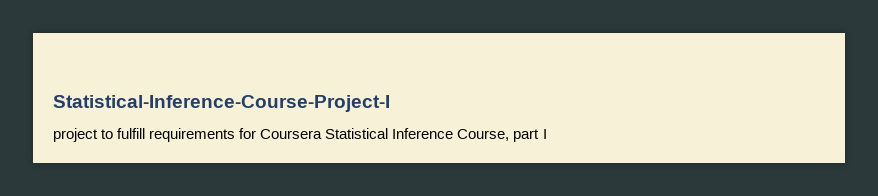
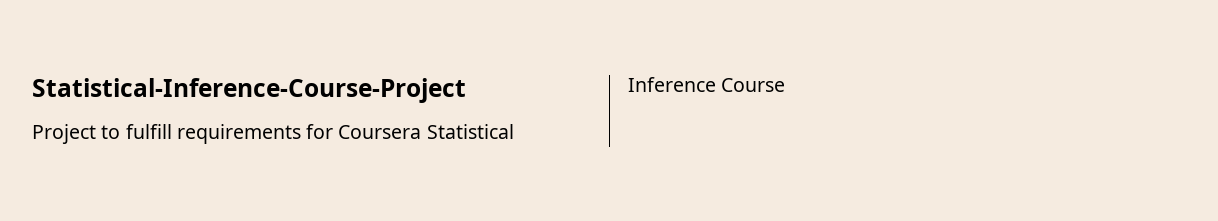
- Statistical-Inference-Course-Project-I
- project to fulfill requirements for Coursera Statistical Inference Course, part I
+ Statistical-Inference-Course-Project
+ Project to fulfill requirements for Coursera Statistical Inference Course

